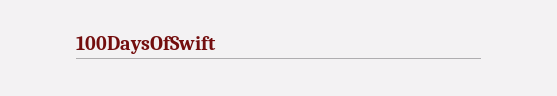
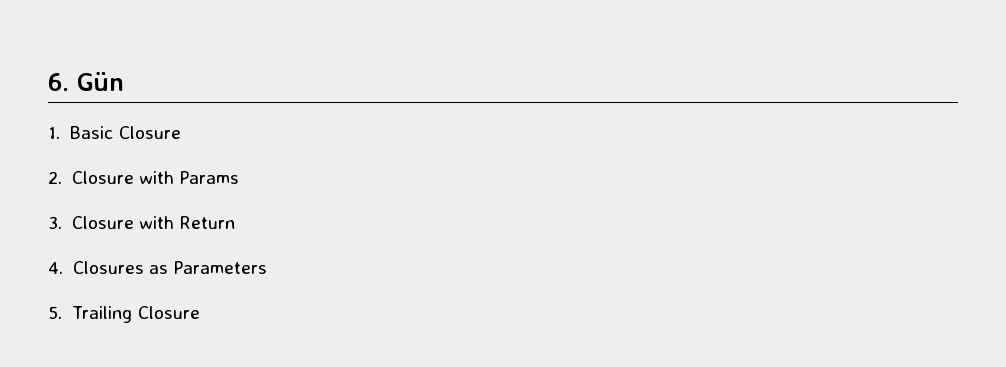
- 100DaysOfSwift
+ 6. Gün
+ 1. Basic Closure
+ 2. Closure with Params
+ 3. Closure with Return
+ 4. Closures as Parameters
+ 5. Trailing Closure

